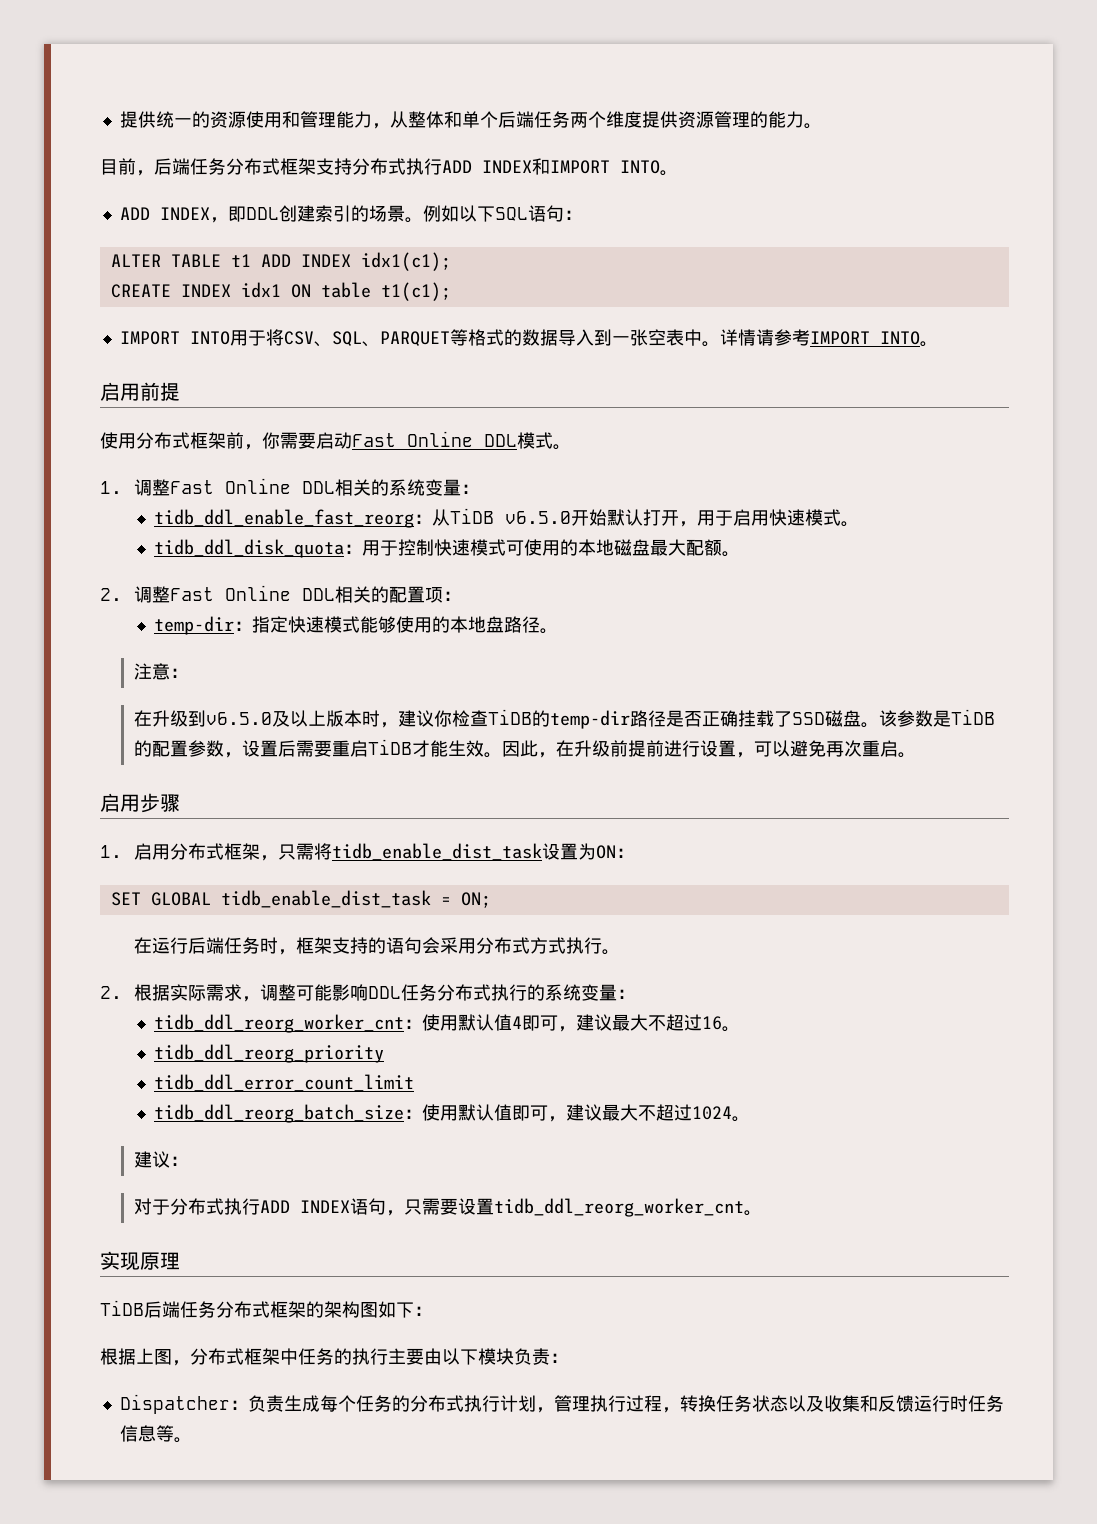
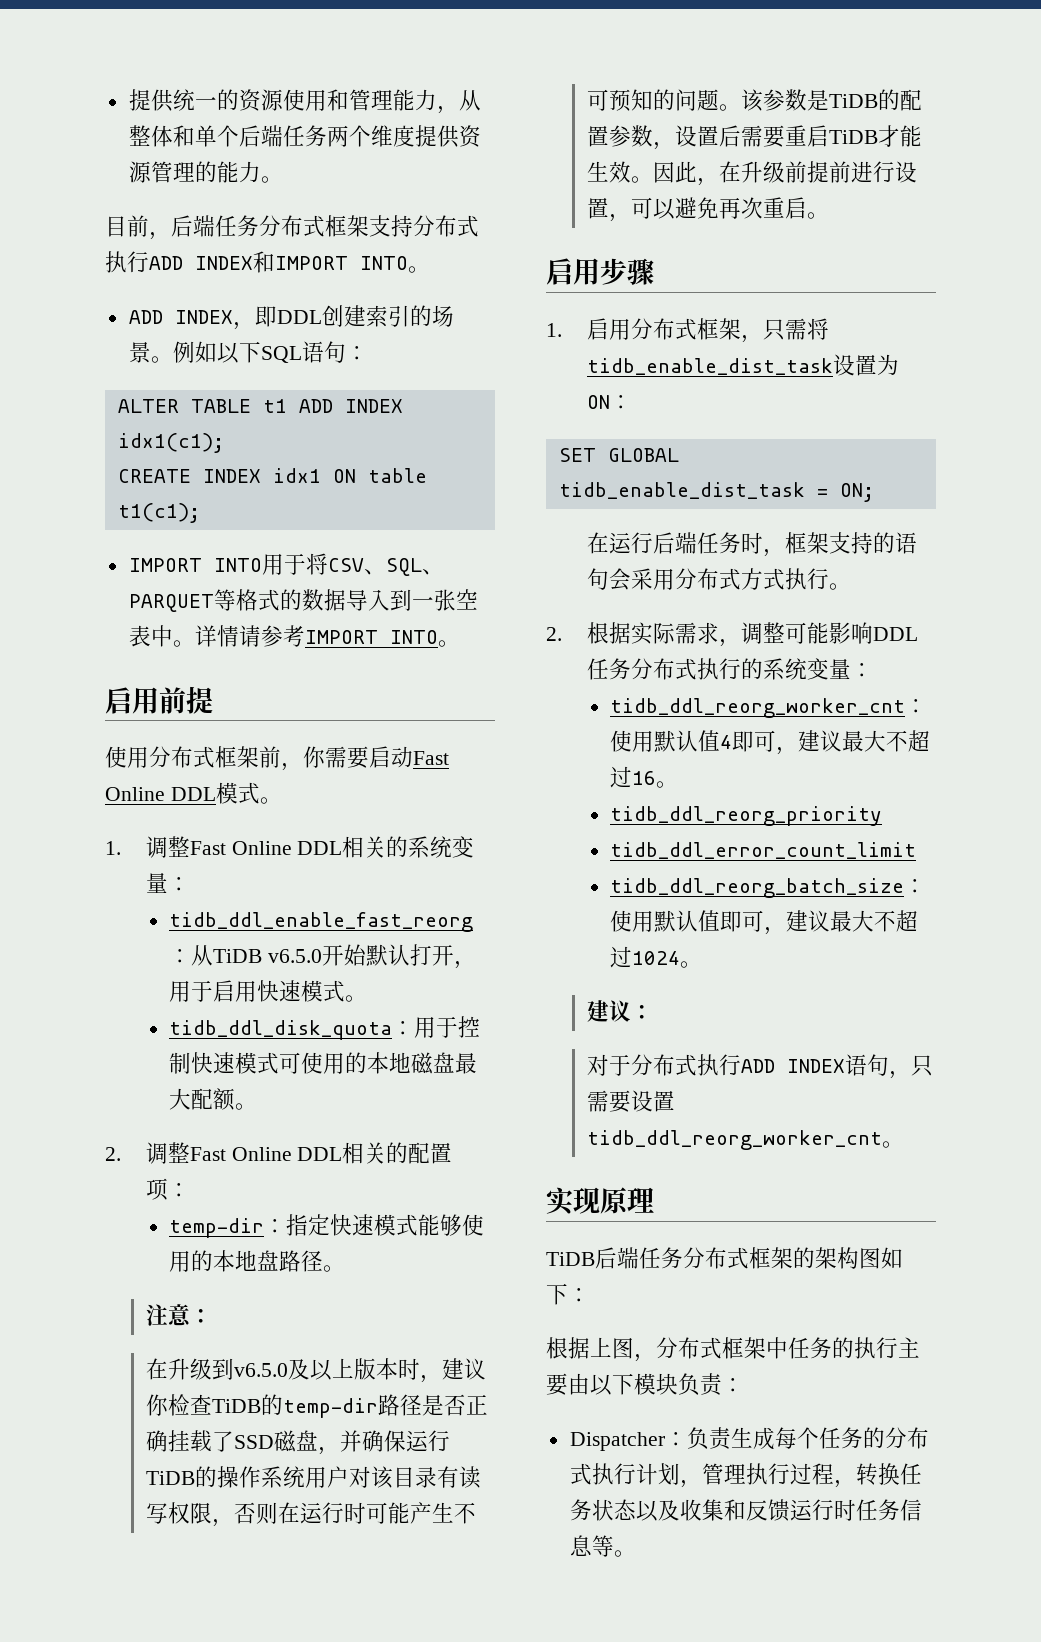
- 在升级到v6.5.0及以上版本时，建议你检查TiDB的temp-dir路径是否正确挂载了SSD磁盘。
+ 在升级到v6.5.0及以上版本时，建议你检查TiDB的temp-dir路径是否正确挂载了SSD磁盘，并确保运行TiDB的操作系统用户对该目录有读写权限，否则在运行时可能产生不可预知的问题。

